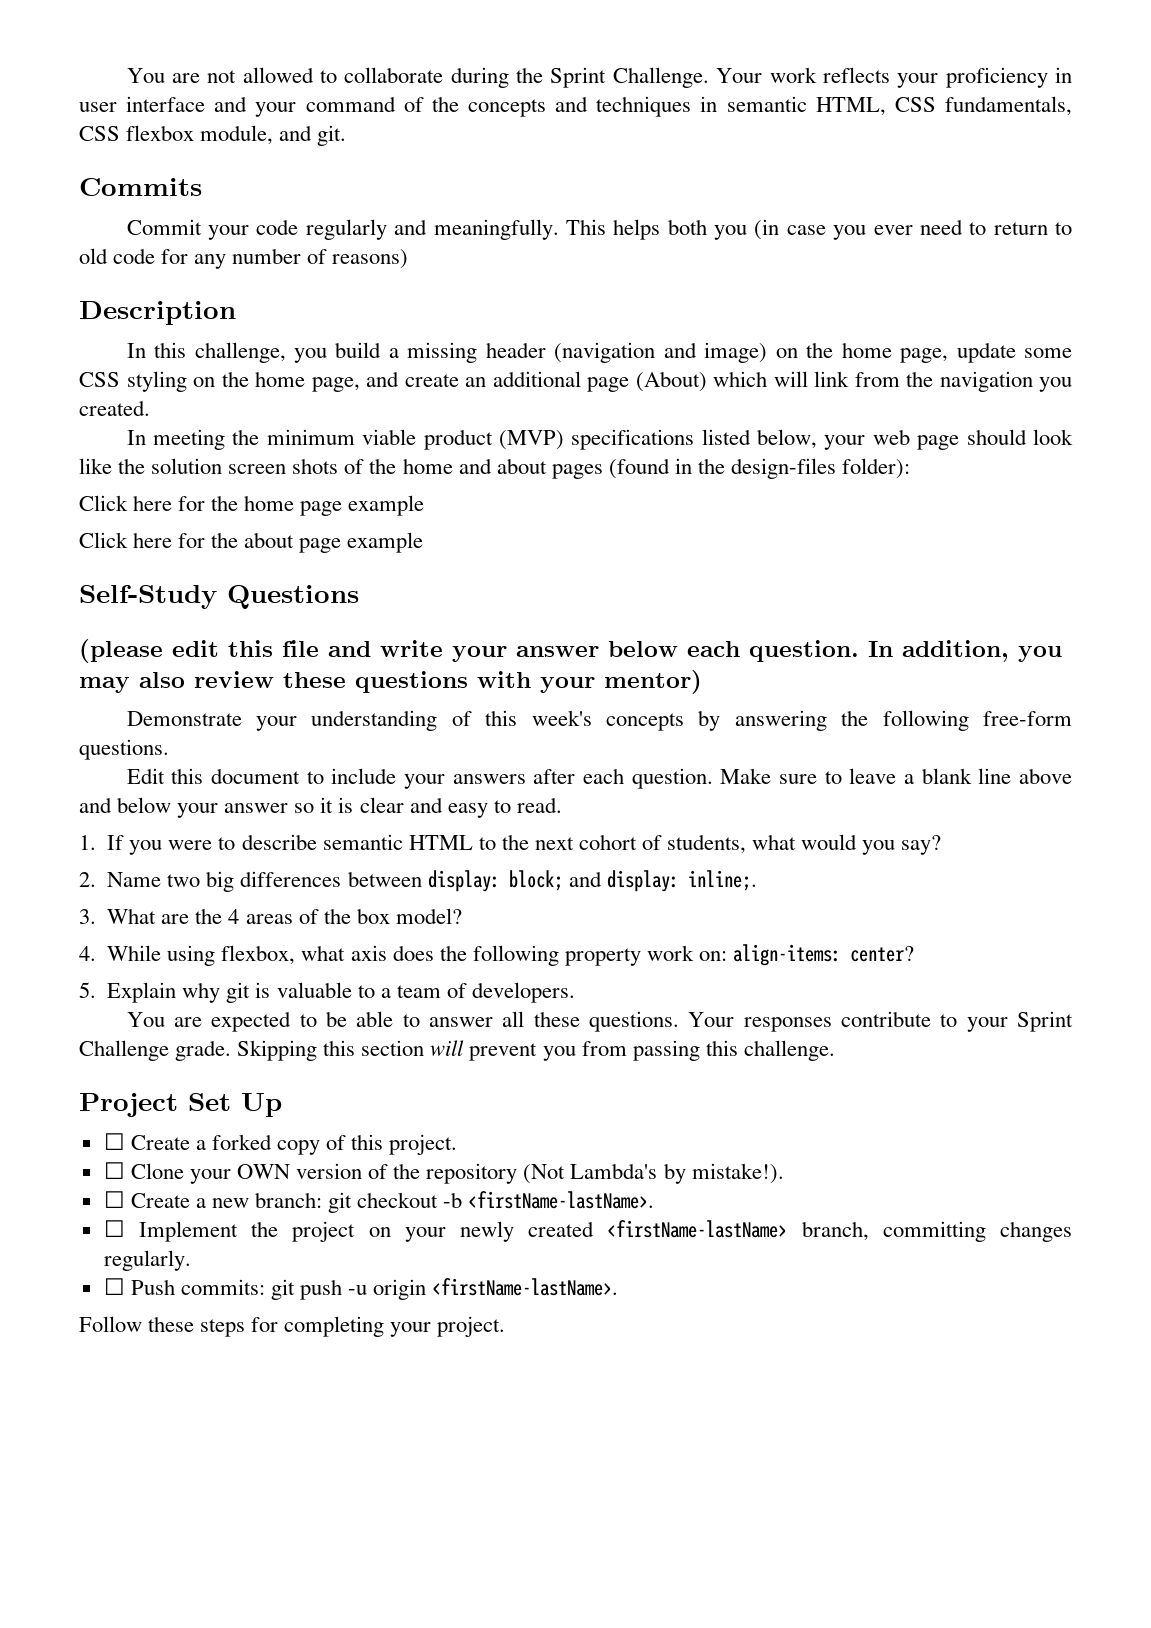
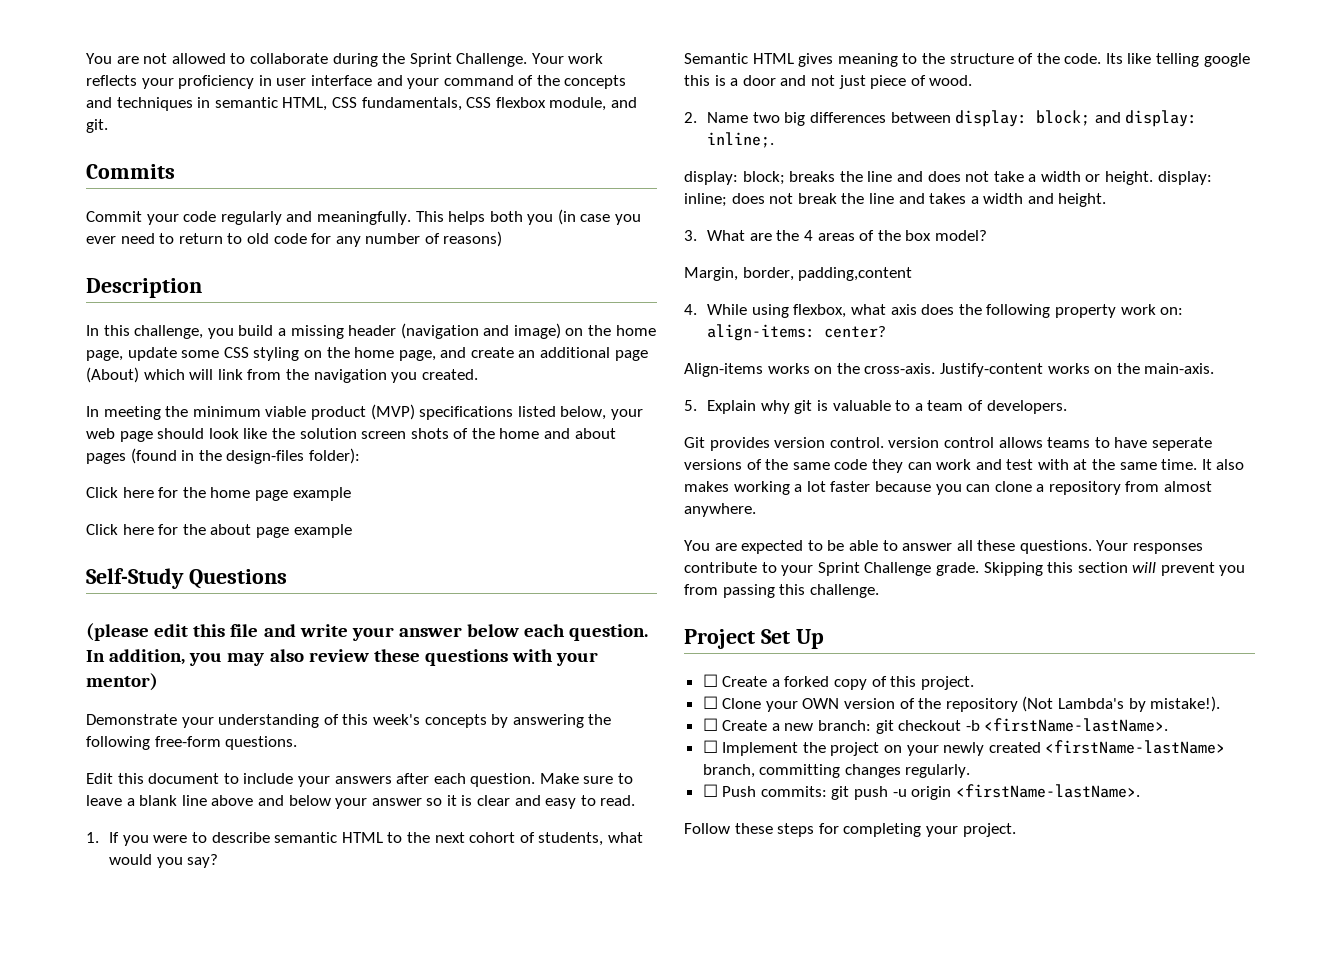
+ Semantic HTML gives meaning to the structure of the code. Its like telling google this is a door and not just piece of wood.
+ display: block; breaks the line and does not take a width or height. display: inline; does not break the line and takes a width and height.
+ Margin, border, padding,content
+ Align-items works on the cross-axis. Justify-content works on the main-axis.
+ Git provides version control. version control allows teams to have seperate versions of the same code they can work and test with at the same time. It also makes working a lot faster because you can clone a repository from almost anywhere.

